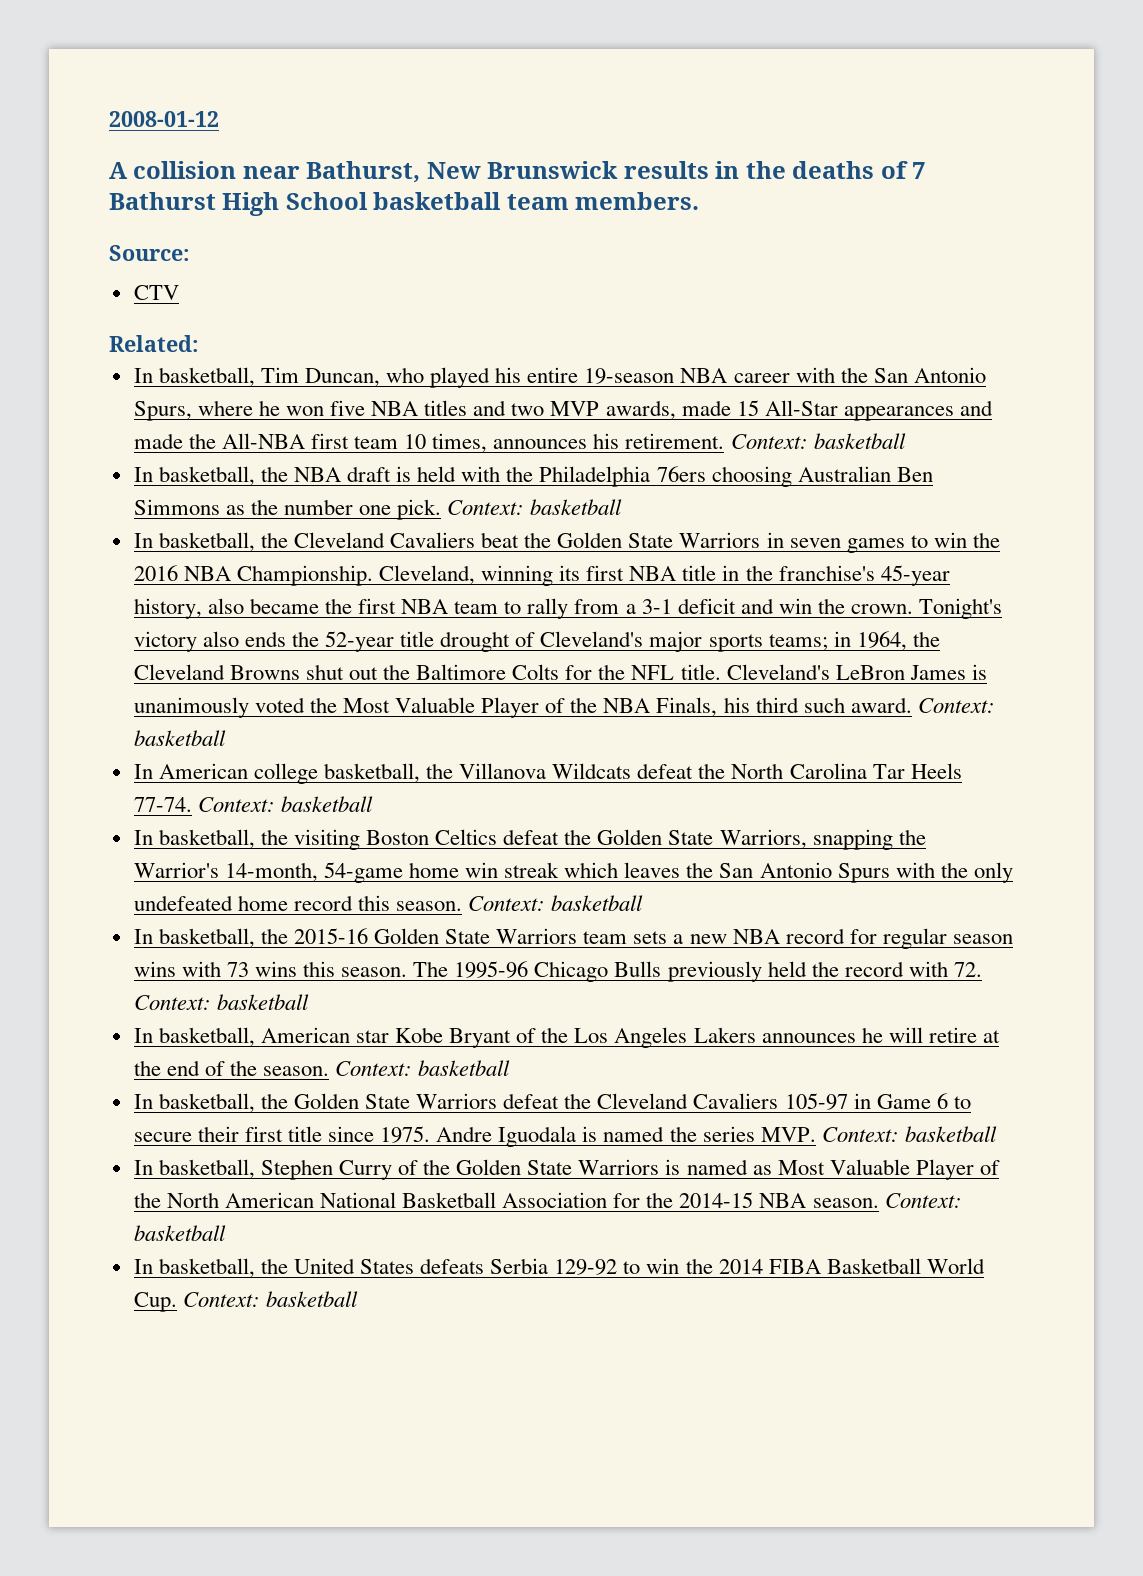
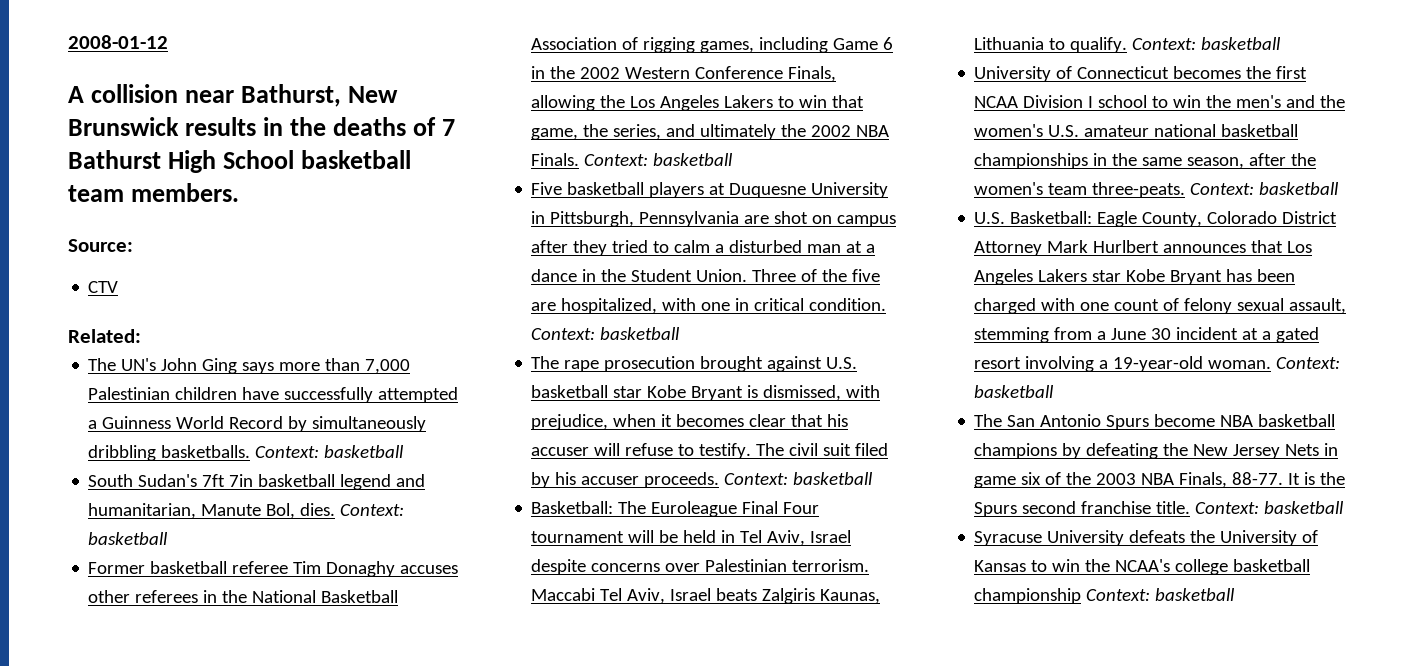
- In basketball, Tim Duncan, who played his entire 19-season NBA career with the San Antonio Spurs, where he won five NBA titles and two MVP awards, made 15 All-Star appearances and made the All-NBA first team 10 times, announces his retirement. Context: basketball
- In basketball, the NBA draft is held with the Philadelphia 76ers choosing Australian Ben Simmons as the number one pick. Context: basketball
- In basketball, the Cleveland Cavaliers beat the Golden State Warriors in seven games to win the 2016 NBA Championship. Cleveland, winning its first NBA title in the franchise's 45-year history, also became the first NBA team to rally from a 3-1 deficit and win the crown. Tonight's victory also ends the 52-year title drought of Cleveland's major sports teams; in 1964, the Cleveland Browns shut out the Baltimore Colts for the NFL title. Cleveland's LeBron James is unanimously voted the Most Valuable Player of the NBA Finals, his third such award. Context: basketball
- In American college basketball, the Villanova Wildcats defeat the North Carolina Tar Heels 77-74. Context: basketball
- In basketball, the visiting Boston Celtics defeat the Golden State Warriors, snapping the Warrior's 14-month, 54-game home win streak which leaves the San Antonio Spurs with the only undefeated home record this season. Context: basketball
- In basketball, the 2015-16 Golden State Warriors team sets a new NBA record for regular season wins with 73 wins this season. The 1995-96 Chicago Bulls previously held the record with 72. Context: basketball
- In basketball, American star Kobe Bryant of the Los Angeles Lakers announces he will retire at the end of the season. Context: basketball
- In basketball, the Golden State Warriors defeat the Cleveland Cavaliers 105-97 in Game 6 to secure their first title since 1975. Andre Iguodala is named the series MVP. Context: basketball
- In basketball, Stephen Curry of the Golden State Warriors is named as Most Valuable Player of the North American National Basketball Association for the 2014-15 NBA season. Context: basketball
- In basketball, the United States defeats Serbia 129-92 to win the 2014 FIBA Basketball World Cup. Context: basketball
+ The UN's John Ging says more than 7,000 Palestinian children have successfully attempted a Guinness World Record by simultaneously dribbling basketballs. Context: basketball
+ South Sudan's 7ft 7in basketball legend and humanitarian, Manute Bol, dies. Context: basketball
+ Former basketball referee Tim Donaghy accuses other referees in the National Basketball Association of rigging games, including Game 6 in the 2002 Western Conference Finals, allowing the Los Angeles Lakers to win that game, the series, and ultimately the 2002 NBA Finals. Context: basketball
+ Five basketball players at Duquesne University in Pittsburgh, Pennsylvania are shot on campus after they tried to calm a disturbed man at a dance in the Student Union. Three of the five are hospitalized, with one in critical condition. Context: basketball
+ The rape prosecution brought against U.S. basketball star Kobe Bryant is dismissed, with prejudice, when it becomes clear that his accuser will refuse to testify. The civil suit filed by his accuser proceeds. Context: basketball
+ Basketball: The Euroleague Final Four tournament will be held in Tel Aviv, Israel despite concerns over Palestinian terrorism. Maccabi Tel Aviv, Israel beats Zalgiris Kaunas, Lithuania to qualify. Context: basketball
+ University of Connecticut becomes the first NCAA Division I school to win the men's and the women's U.S. amateur national basketball championships in the same season, after the women's team three-peats. Context: basketball
+ U.S. Basketball: Eagle County, Colorado District Attorney Mark Hurlbert announces that Los Angeles Lakers star Kobe Bryant has been charged with one count of felony sexual assault, stemming from a June 30 incident at a gated resort involving a 19-year-old woman. Context: basketball
+ The San Antonio Spurs become NBA basketball champions by defeating the New Jersey Nets in game six of the 2003 NBA Finals, 88-77. It is the Spurs second franchise title. Context: basketball
+ Syracuse University defeats the University of Kansas to win the NCAA's college basketball championship Context: basketball

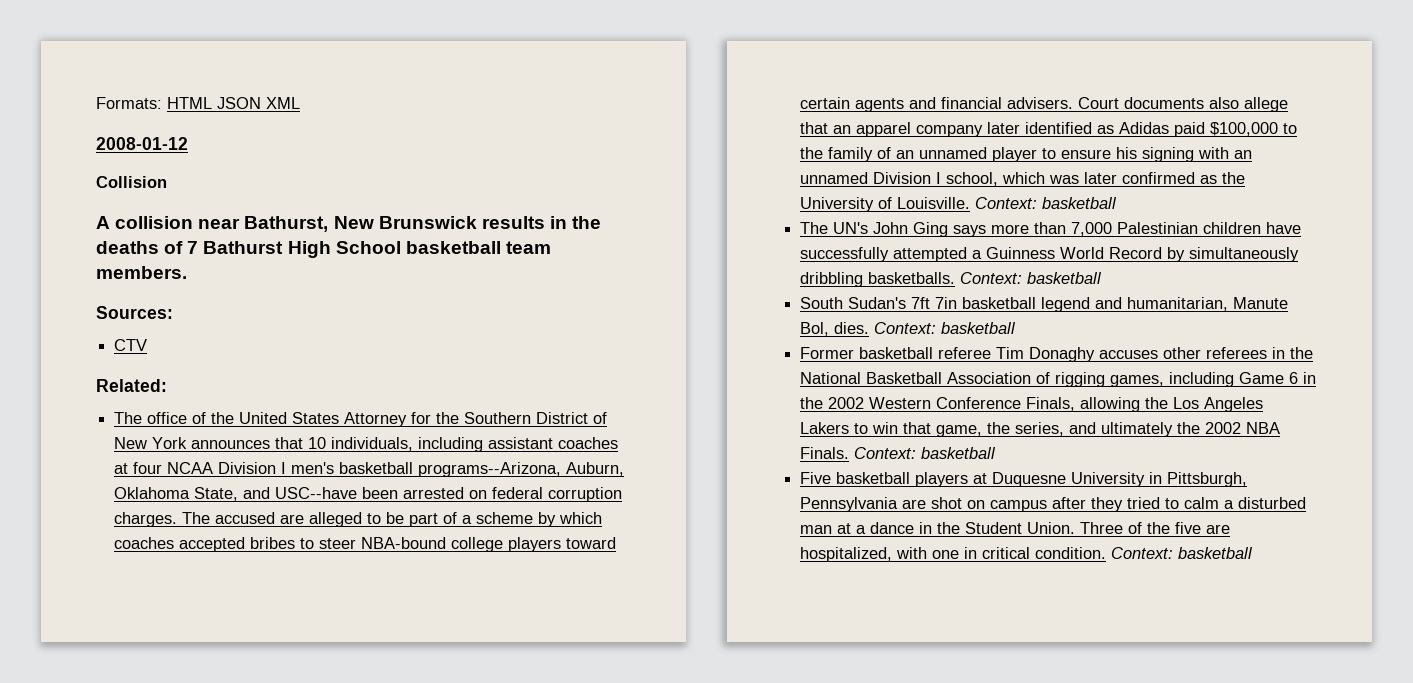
+ Formats: HTML JSON XML
+ Collision
- Source:
+ Sources:
+ The office of the United States Attorney for the Southern District of New York announces that 10 individuals, including assistant coaches at four NCAA Division I men's basketball programs--Arizona, Auburn, Oklahoma State, and USC--have been arrested on federal corruption charges. The accused are alleged to be part of a scheme by which coaches accepted bribes to steer NBA-bound college players toward certain agents and financial advisers. Court documents also allege that an apparel company later identified as Adidas paid $100,000 to the family of an unnamed player to ensure his signing with an unnamed Division I school, which was later confirmed as the University of Louisville. Context: basketball
- The rape prosecution brought against U.S. basketball star Kobe Bryant is dismissed, with prejudice, when it becomes clear that his accuser will refuse to testify. The civil suit filed by his accuser proceeds. Context: basketball
- Basketball: The Euroleague Final Four tournament will be held in Tel Aviv, Israel despite concerns over Palestinian terrorism. Maccabi Tel Aviv, Israel beats Zalgiris Kaunas, Lithuania to qualify. Context: basketball
- University of Connecticut becomes the first NCAA Division I school to win the men's and the women's U.S. amateur national basketball championships in the same season, after the women's team three-peats. Context: basketball
- U.S. Basketball: Eagle County, Colorado District Attorney Mark Hurlbert announces that Los Angeles Lakers star Kobe Bryant has been charged with one count of felony sexual assault, stemming from a June 30 incident at a gated resort involving a 19-year-old woman. Context: basketball
- The San Antonio Spurs become NBA basketball champions by defeating the New Jersey Nets in game six of the 2003 NBA Finals, 88-77. It is the Spurs second franchise title. Context: basketball
- Syracuse University defeats the University of Kansas to win the NCAA's college basketball championship Context: basketball

